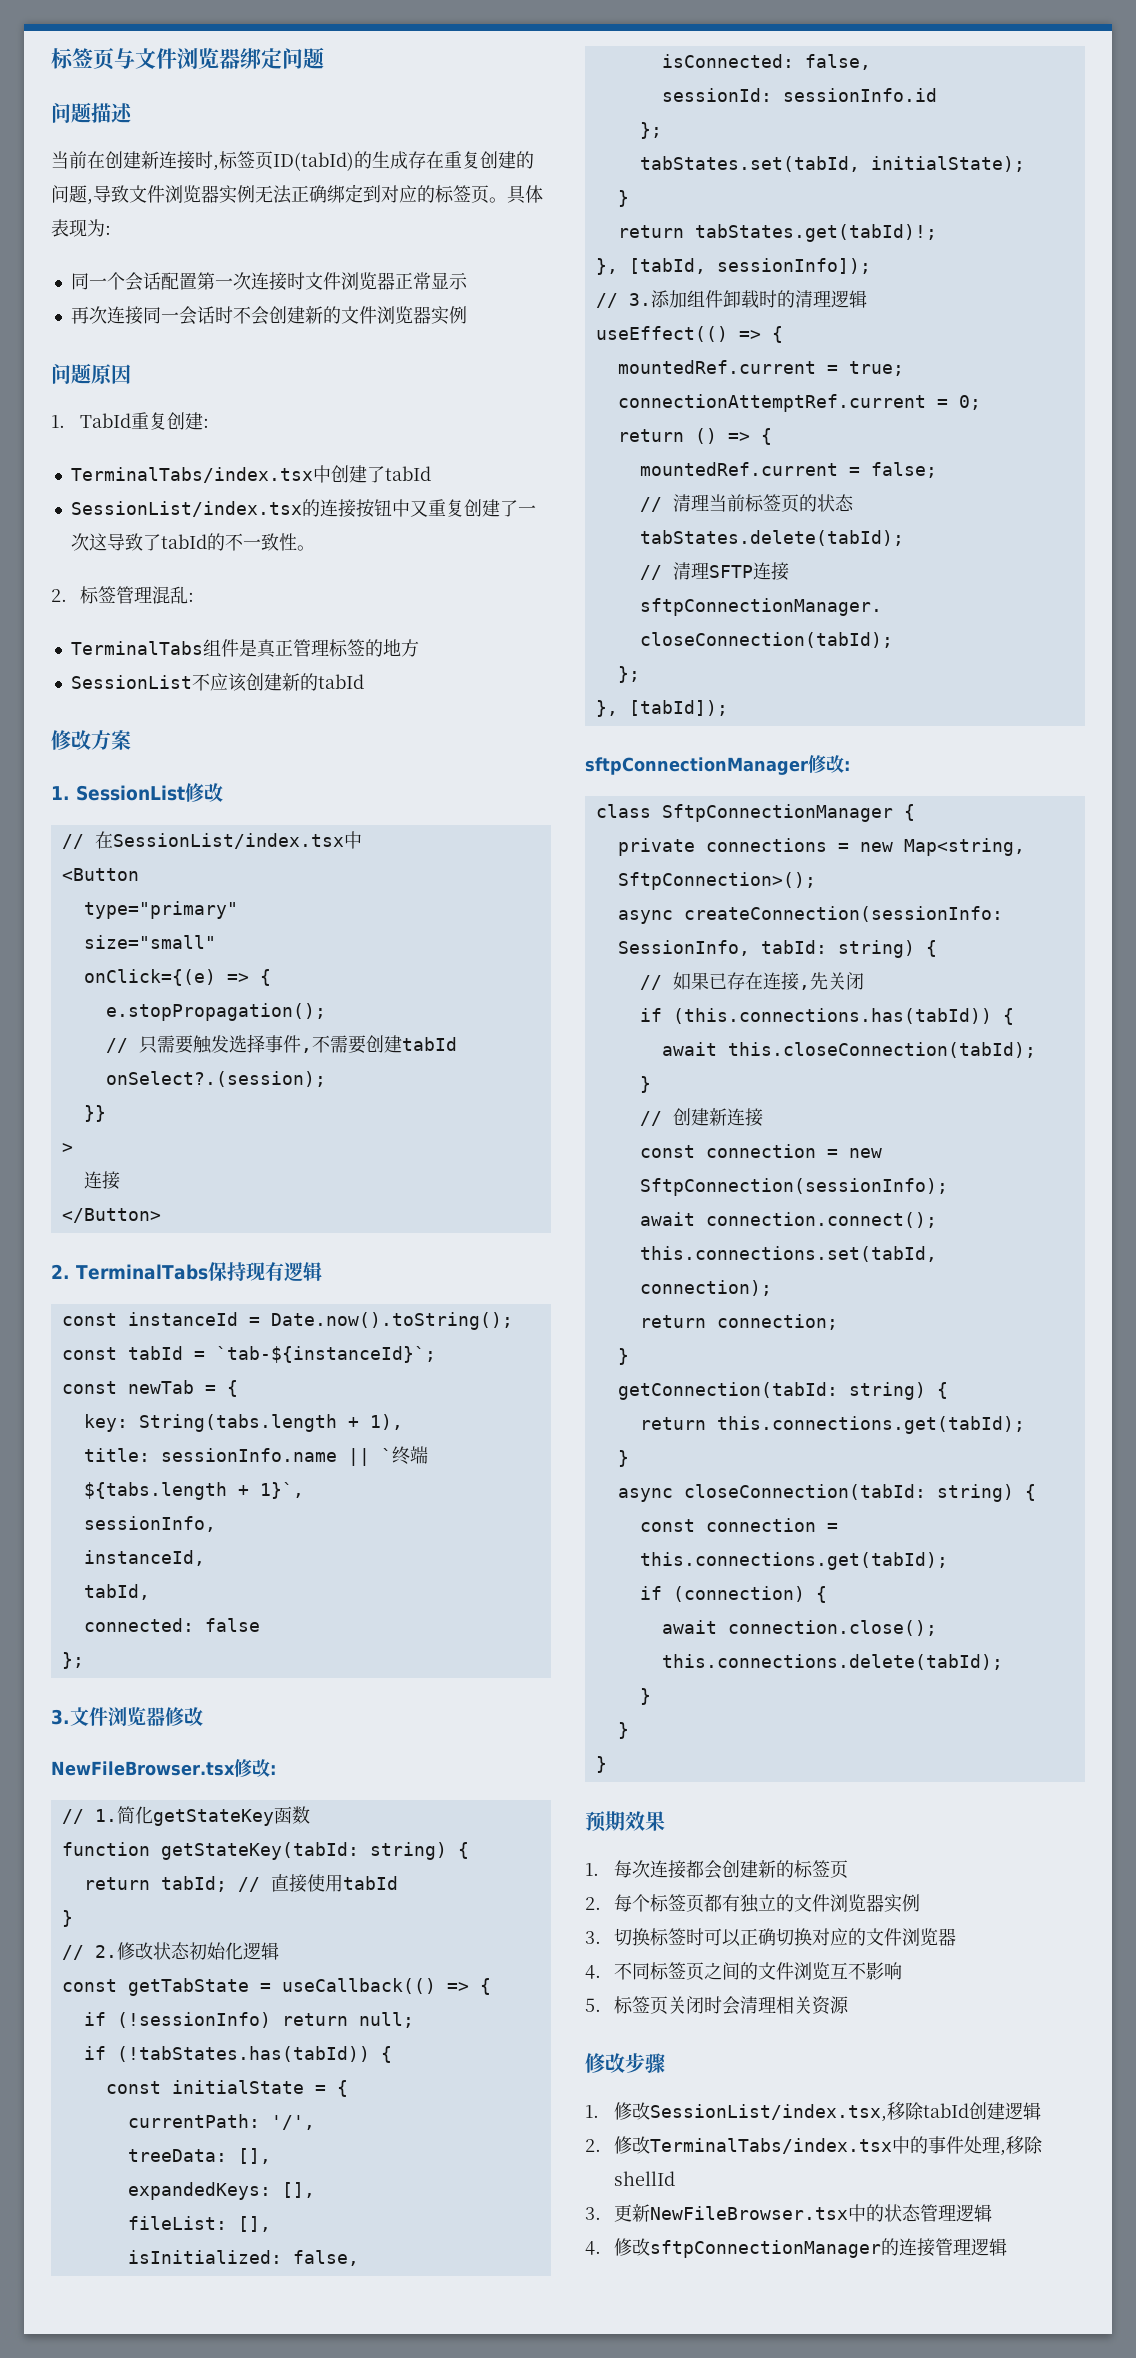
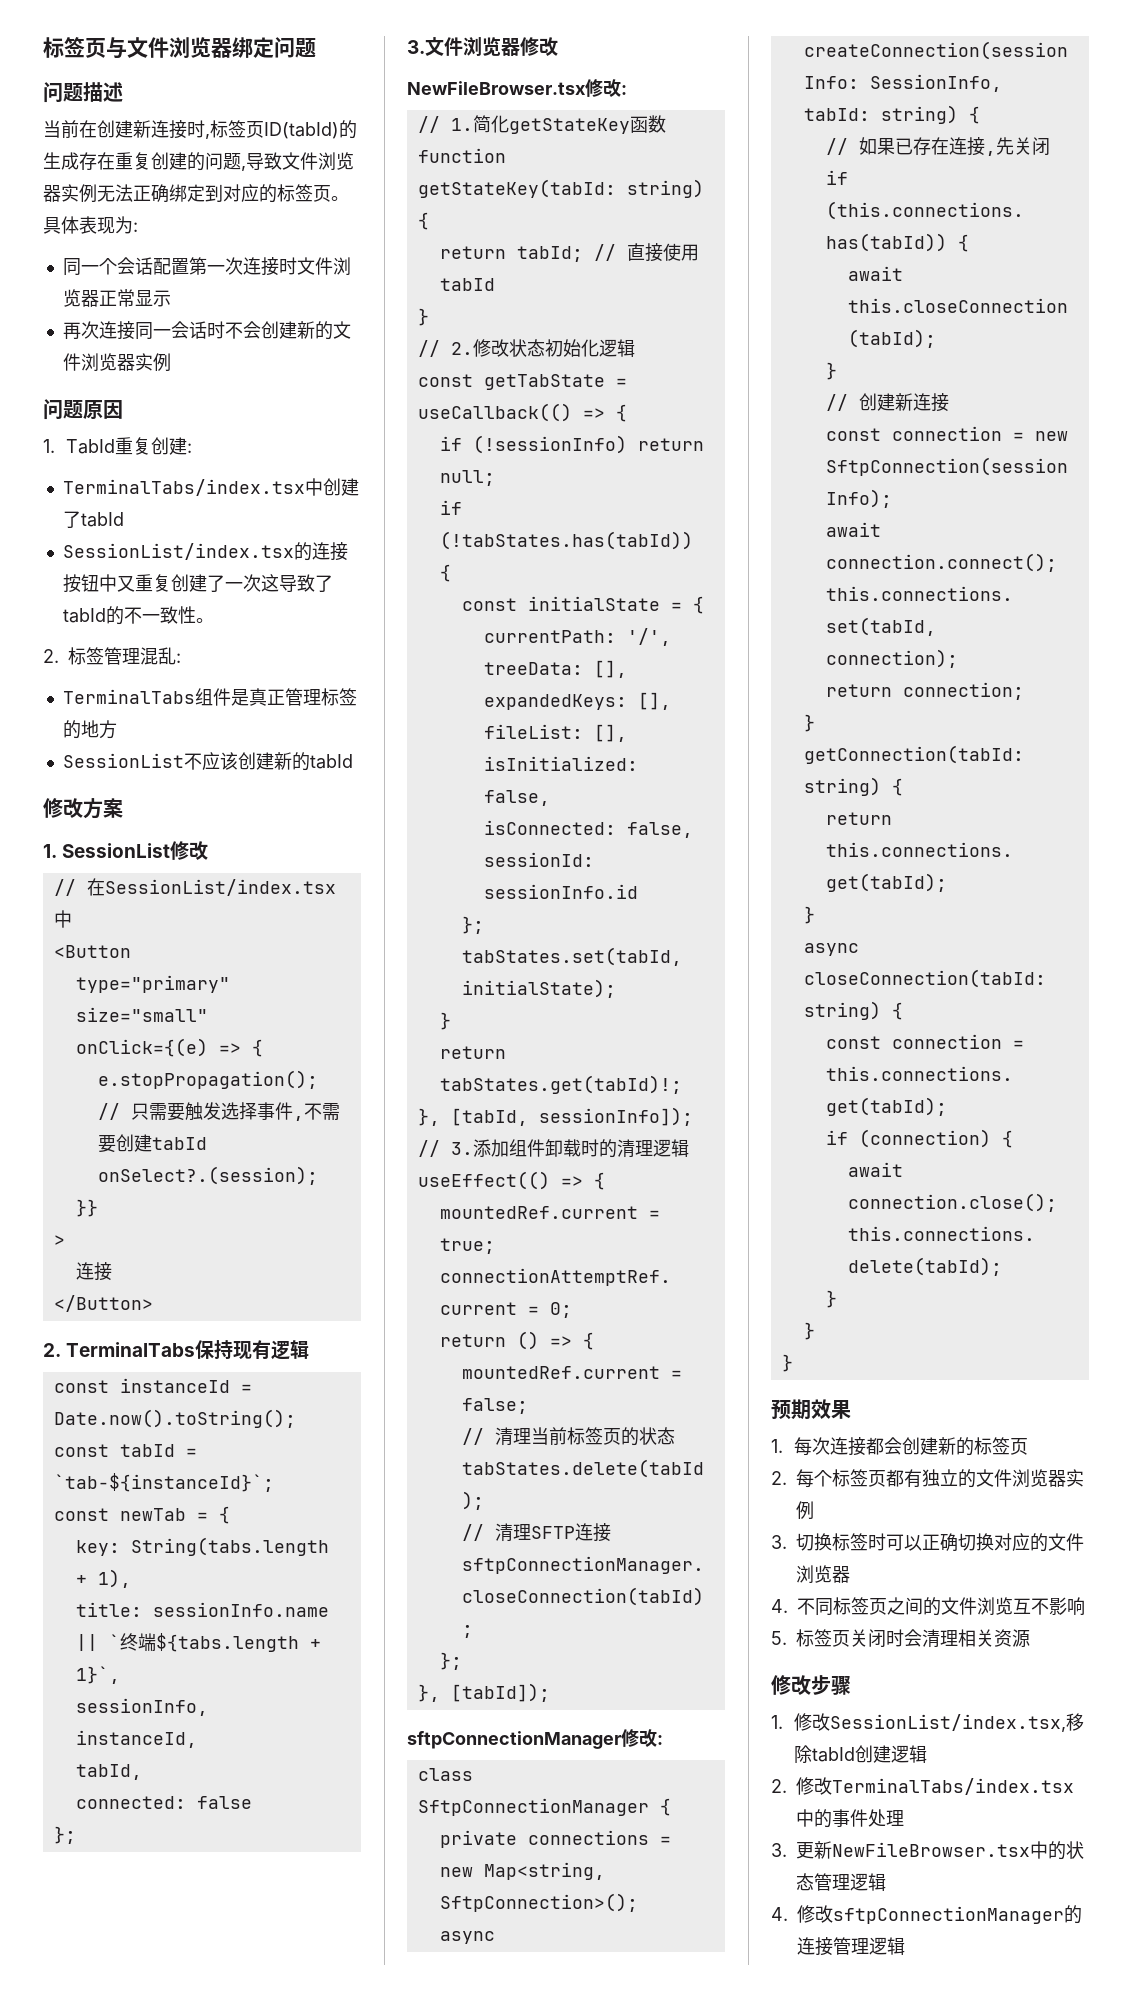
- 2.修改TerminalTabs/index.tsx中的事件处理,移除shellId
+ 2.修改TerminalTabs/index.tsx中的事件处理

